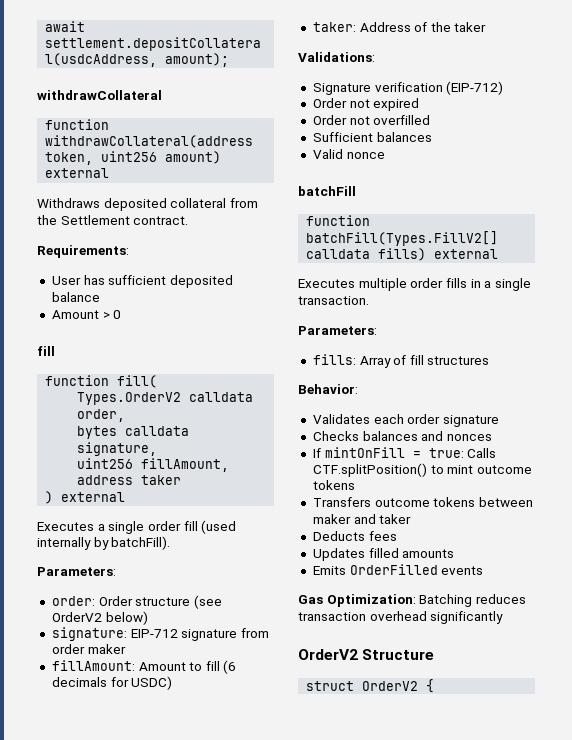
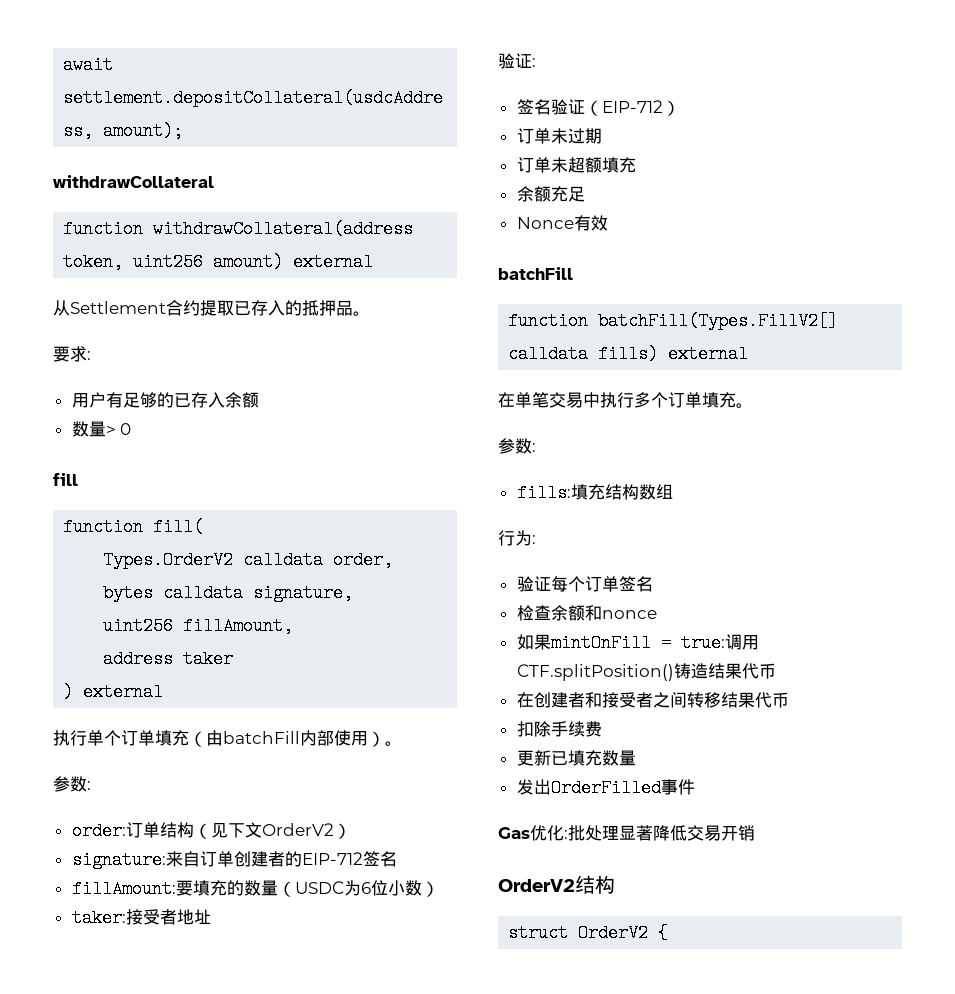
- Withdraws deposited collateral from the Settlement contract.
- Requirements:
- User has sufficient deposited balance
- Amount > 0
+ 从Settlement合约提取已存入的抵押品。
+ 要求:
+ 用户有足够的已存入余额
+ 数量> 0
- Executes a single order fill (used internally by batchFill).
- Parameters:
- order: Order structure (see OrderV2 below)
- signature: EIP-712 signature from order maker
- fillAmount: Amount to fill (6 decimals for USDC)
- taker: Address of the taker
- Validations:
- Signature verification (EIP-712)
- Order not expired
- Order not overfilled
- Sufficient balances
- Valid nonce
+ 执行单个订单填充（由batchFill内部使用）。
+ 参数:
+ order:订单结构（见下文OrderV2）
+ signature:来自订单创建者的EIP-712签名
+ fillAmount:要填充的数量（USDC为6位小数）
+ taker:接受者地址
+ 验证:
+ 签名验证（EIP-712）
+ 订单未过期
+ 订单未超额填充
+ 余额充足
+ Nonce有效
- Executes multiple order fills in a single transaction.
- Parameters:
- fills: Array of fill structures
- Behavior:
- Validates each order signature
- Checks balances and nonces
- If mintOnFill = true: Calls CTF.splitPosition() to mint outcome tokens
- Transfers outcome tokens between maker and taker
- Deducts fees
- Updates filled amounts
- Emits OrderFilled events
- Gas Optimization: Batching reduces transaction overhead significantly
- OrderV2 Structure
+ 在单笔交易中执行多个订单填充。
+ 参数:
+ fills:填充结构数组
+ 行为:
+ 验证每个订单签名
+ 检查余额和nonce
+ 如果mintOnFill = true:调用CTF.splitPosition()铸造结果代币
+ 在创建者和接受者之间转移结果代币
+ 扣除手续费
+ 更新已填充数量
+ 发出OrderFilled事件
+ Gas优化:批处理显著降低交易开销
+ OrderV2结构

